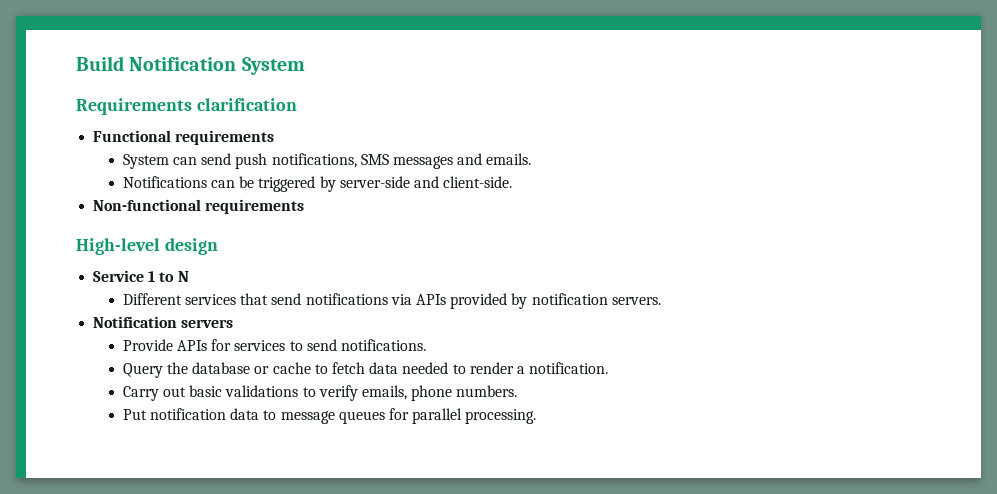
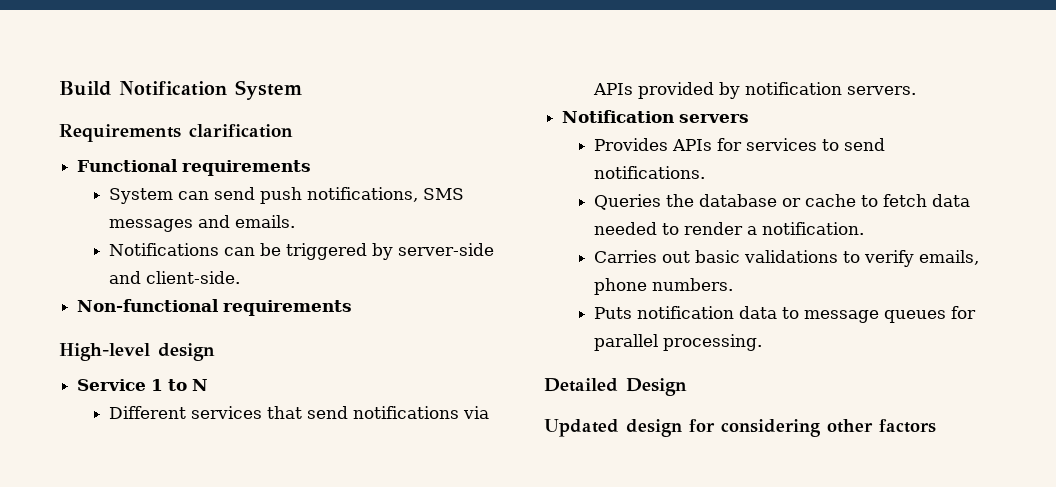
- Provide APIs for services to send notifications.
+ Provides APIs for services to send notifications.
- Query the database or cache to fetch data needed to render a notification.
+ Queries the database or cache to fetch data needed to render a notification.
- Carry out basic validations to verify emails, phone numbers.
+ Carries out basic validations to verify emails, phone numbers.
- Put notification data to message queues for parallel processing.
+ Puts notification data to message queues for parallel processing.
+ Detailed Design
+ Updated design for considering other factors

